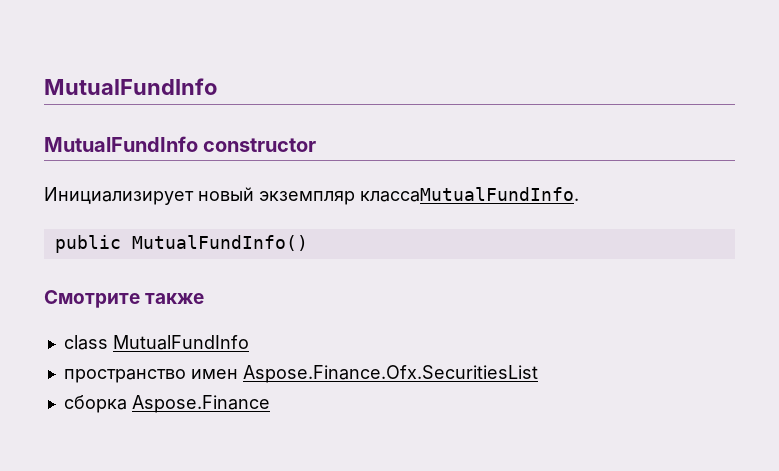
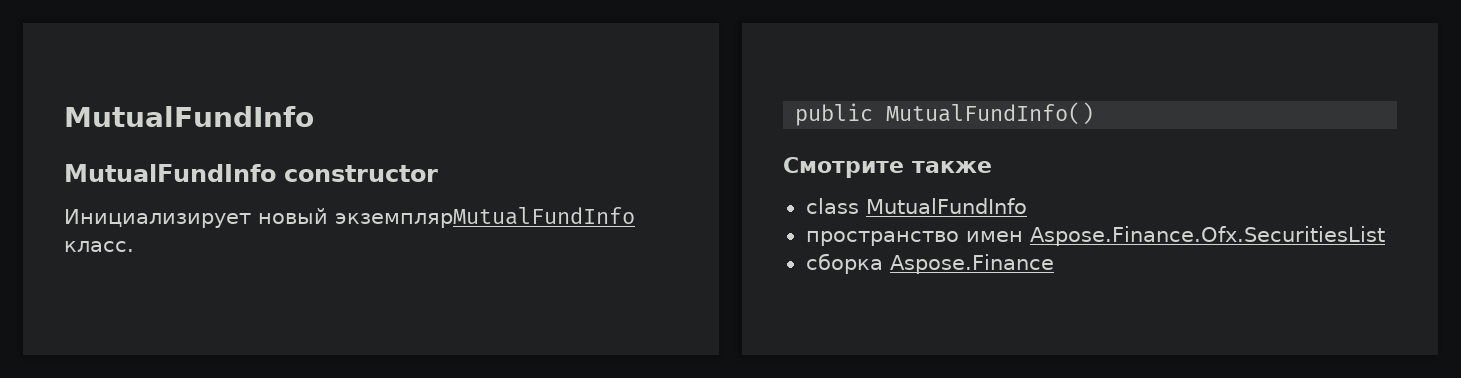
- Инициализирует новый экземпляр классаMutualFundInfo.
+ Инициализирует новый экземплярMutualFundInfo класс.

